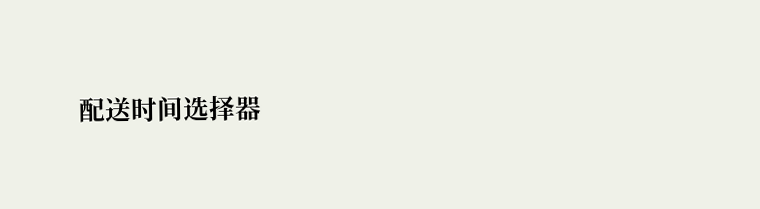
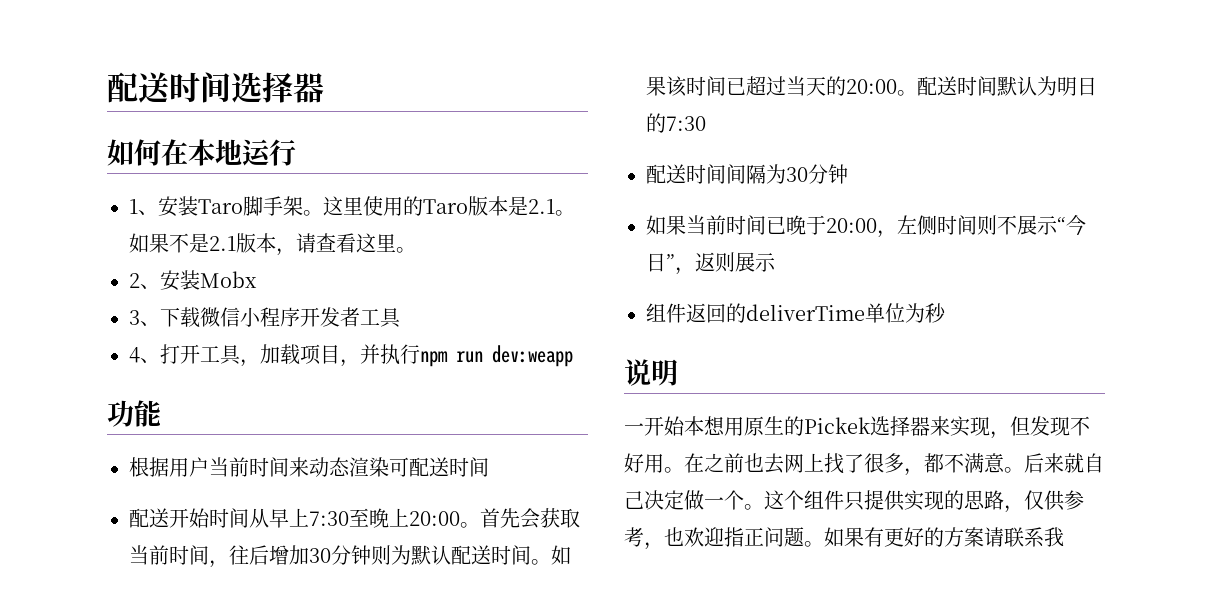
+ 如何在本地运行
+ 1、安装Taro脚手架。这里使用的Taro版本是2.1。如果不是2.1版本，请查看这里。
+ 2、安装Mobx
+ 3、下载微信小程序开发者工具
+ 4、打开工具，加载项目，并执行npm run dev:weapp
+ 功能
+ 根据用户当前时间来动态渲染可配送时间
+ 配送开始时间从早上7:30至晚上20:00。首先会获取当前时间，往后增加30分钟则为默认配送时间。如果该时间已超过当天的20:00。配送时间默认为明日的7:30
+ 配送时间间隔为30分钟
+ 如果当前时间已晚于20:00，左侧时间则不展示“今日”，返则展示
+ 组件返回的deliverTime单位为秒
+ 说明
+ 一开始本想用原生的Pickek选择器来实现，但发现不好用。在之前也去网上找了很多，都不满意。后来就自己决定做一个。这个组件只提供实现的思路，仅供参考，也欢迎指正问题。如果有更好的方案请联系我

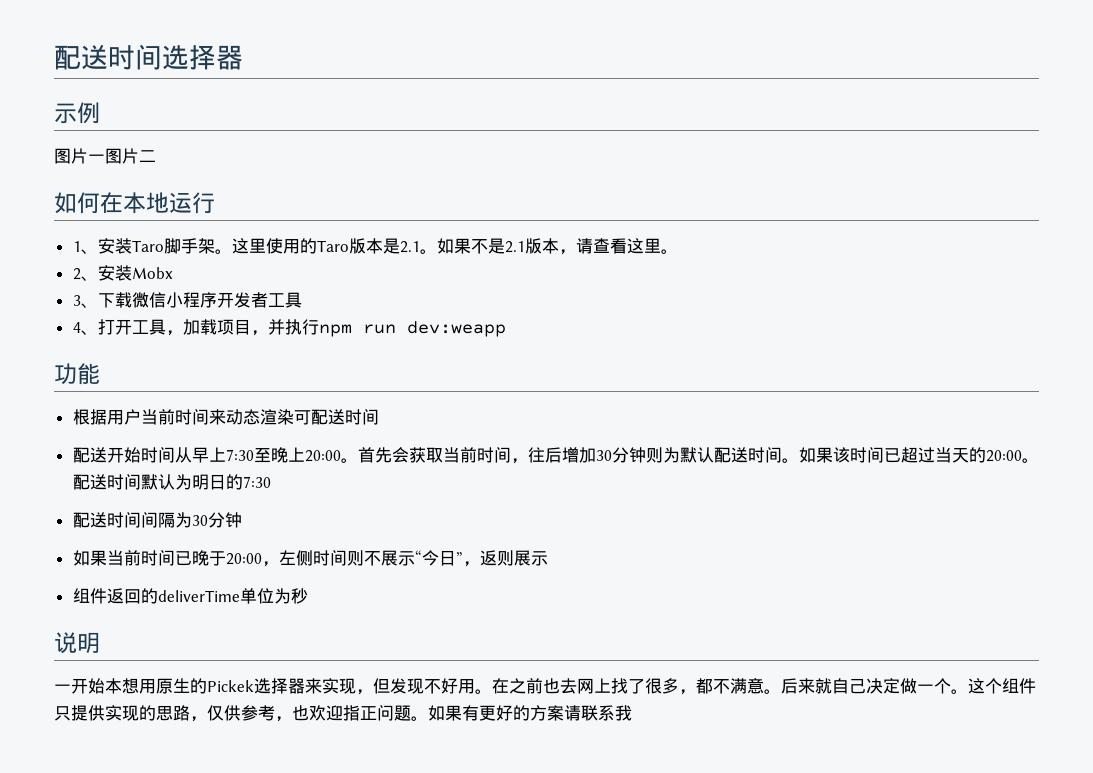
+ 示例
+ 图片一图片二

